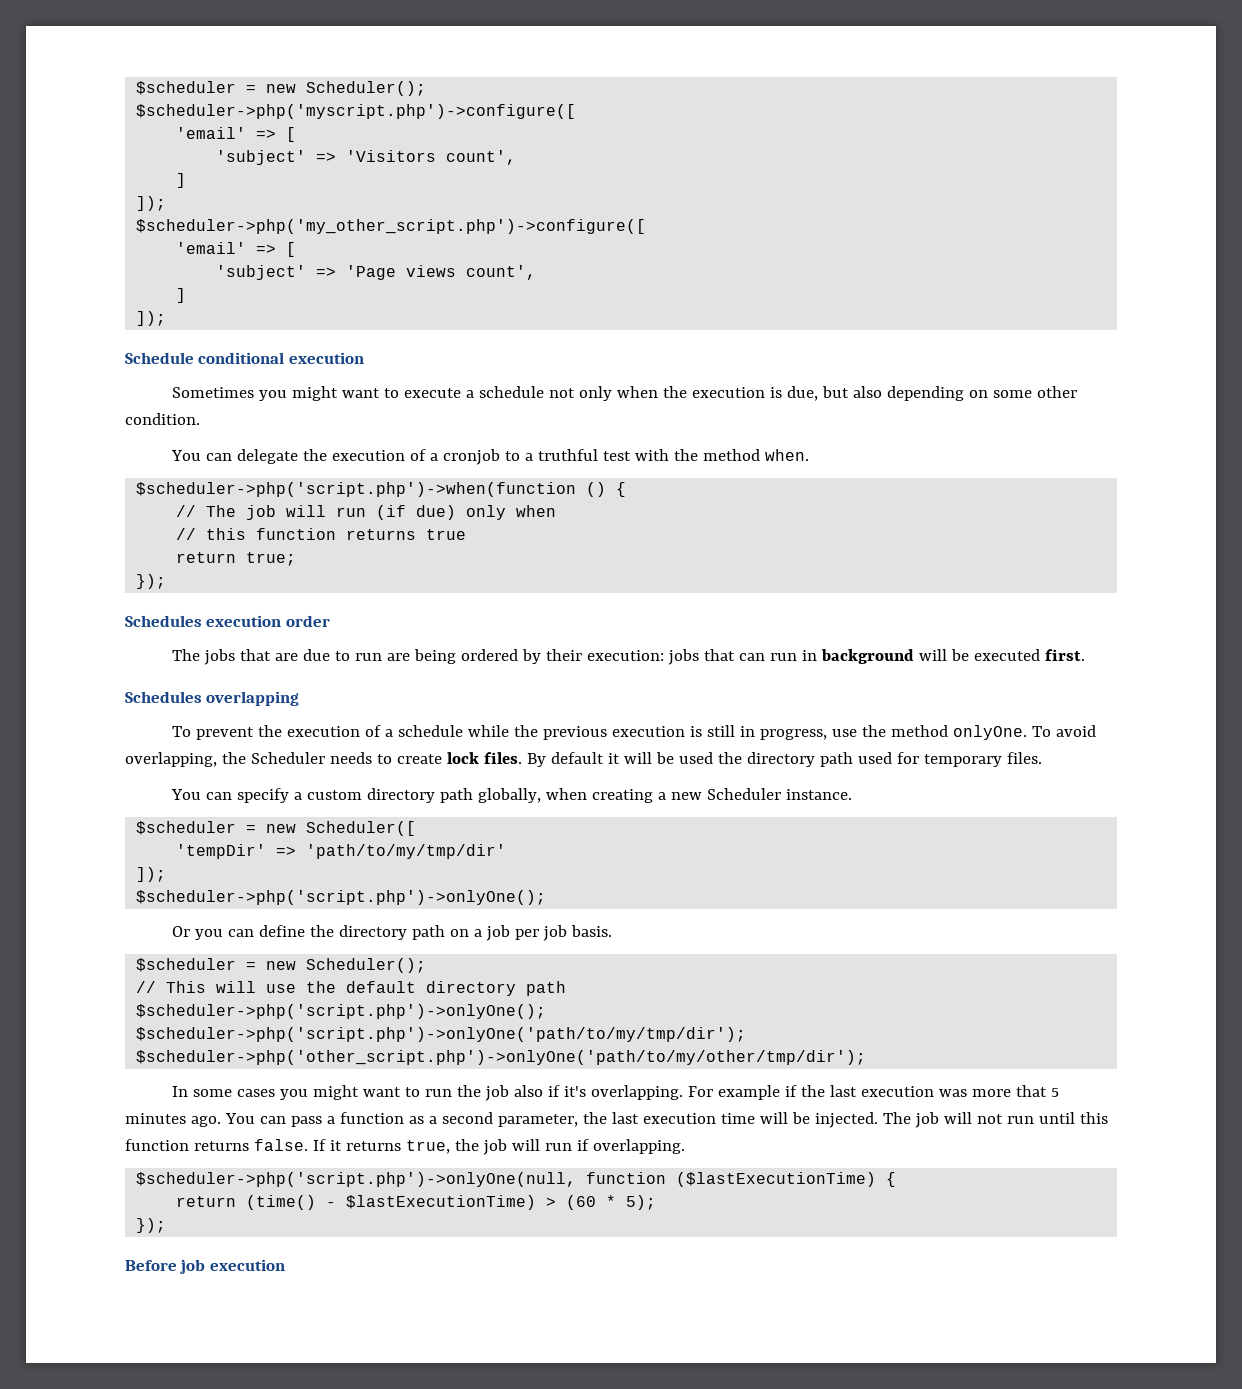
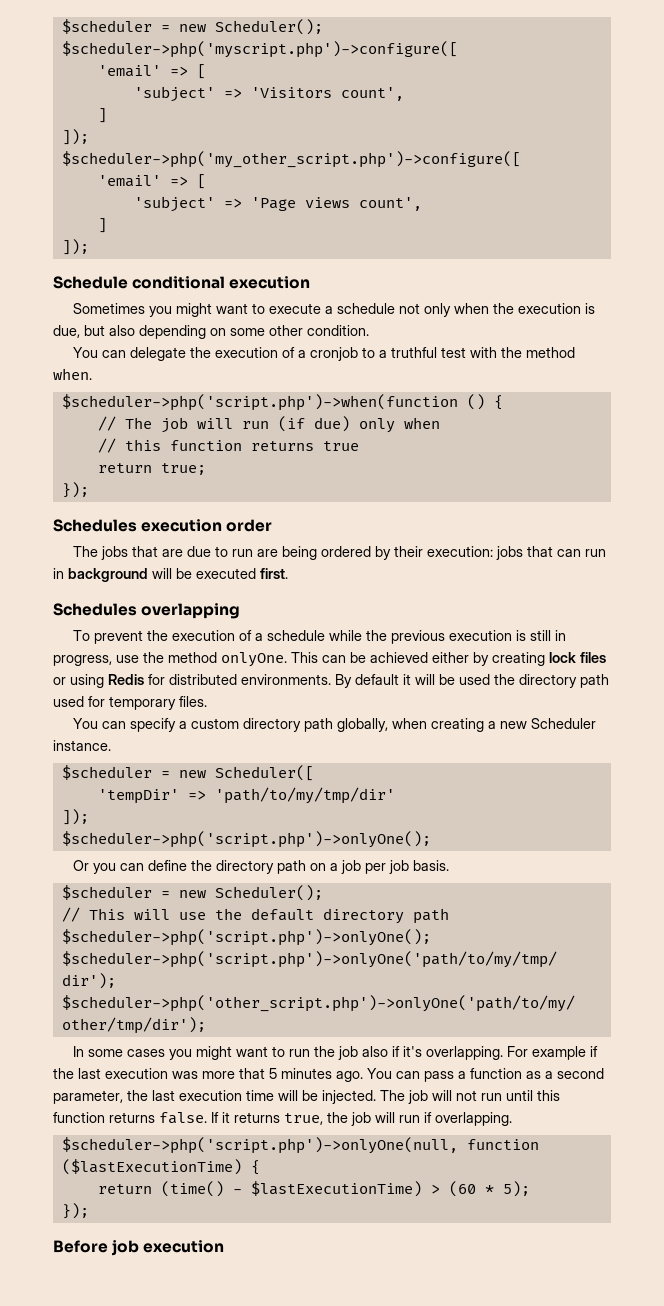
- To avoid overlapping, the Scheduler needs to create lock files.
+ This can be achieved either by creating lock files or using Redis for distributed environments.

